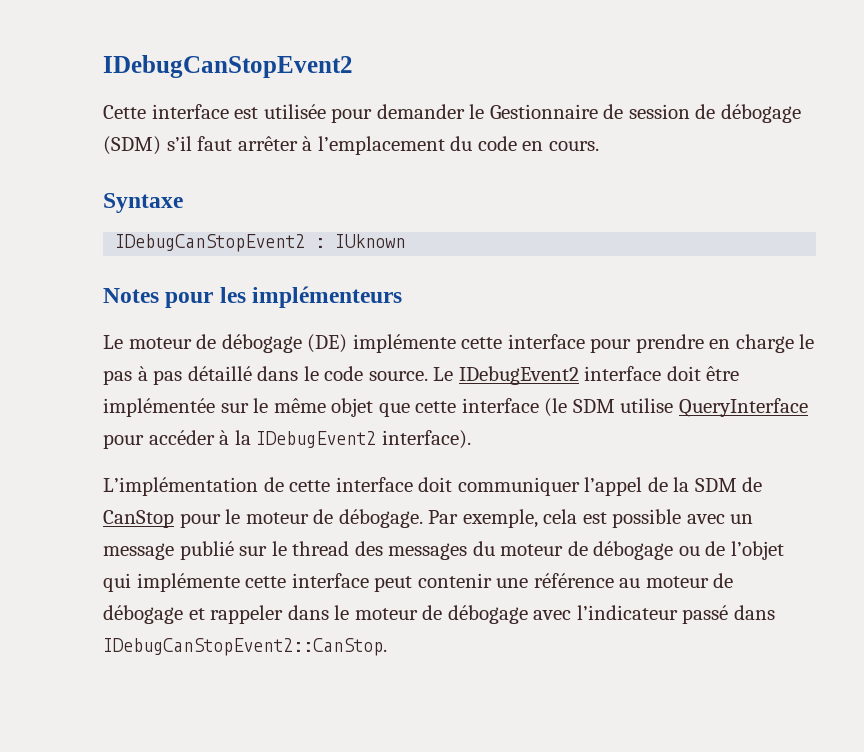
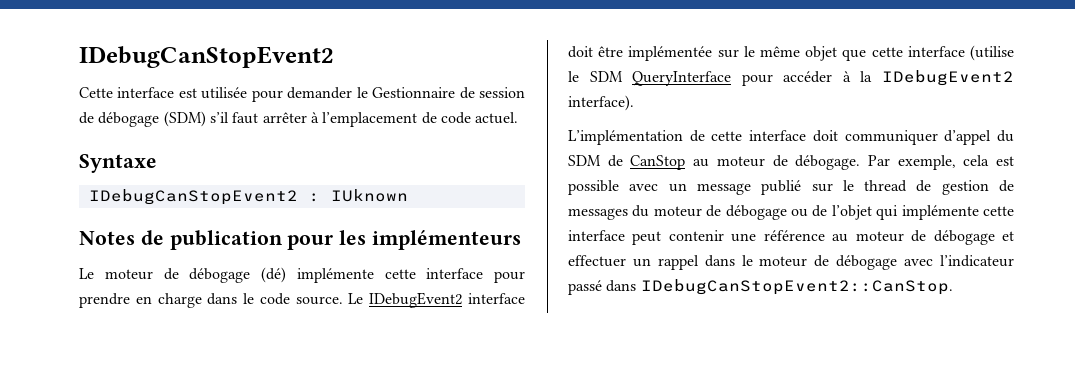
- Cette interface est utilisée pour demander le Gestionnaire de session de débogage (SDM) s’il faut arrêter à l’emplacement du code en cours.
+ Cette interface est utilisée pour demander le Gestionnaire de session de débogage (SDM) s’il faut arrêter à l’emplacement de code actuel.
- Notes pour les implémenteurs
+ Notes de publication pour les implémenteurs
- Le moteur de débogage (DE) implémente cette interface pour prendre en charge le pas à pas détaillé dans le code source.
+ Le moteur de débogage (dé) implémente cette interface pour prendre en charge dans le code source.
- Le IDebugEvent2 interface doit être implémentée sur le même objet que cette interface (le SDM utilise QueryInterface pour accéder à la IDebugEvent2 interface).
+ Le IDebugEvent2 interface doit être implémentée sur le même objet que cette interface (utilise le SDM QueryInterface pour accéder à la IDebugEvent2 interface).
- L’implémentation de cette interface doit communiquer l’appel de la SDM de CanStop pour le moteur de débogage.
+ L’implémentation de cette interface doit communiquer d’appel du SDM de CanStop au moteur de débogage.
- Par exemple, cela est possible avec un message publié sur le thread des messages du moteur de débogage ou de l’objet qui implémente cette interface peut contenir une référence au moteur de débogage et rappeler dans le moteur de débogage avec l’indicateur passé dans IDebugCanStopEvent2::CanStop.
+ Par exemple, cela est possible avec un message publié sur le thread de gestion de messages du moteur de débogage ou de l’objet qui implémente cette interface peut contenir une référence au moteur de débogage et effectuer un rappel dans le moteur de débogage avec l’indicateur passé dans IDebugCanStopEvent2::CanStop.

